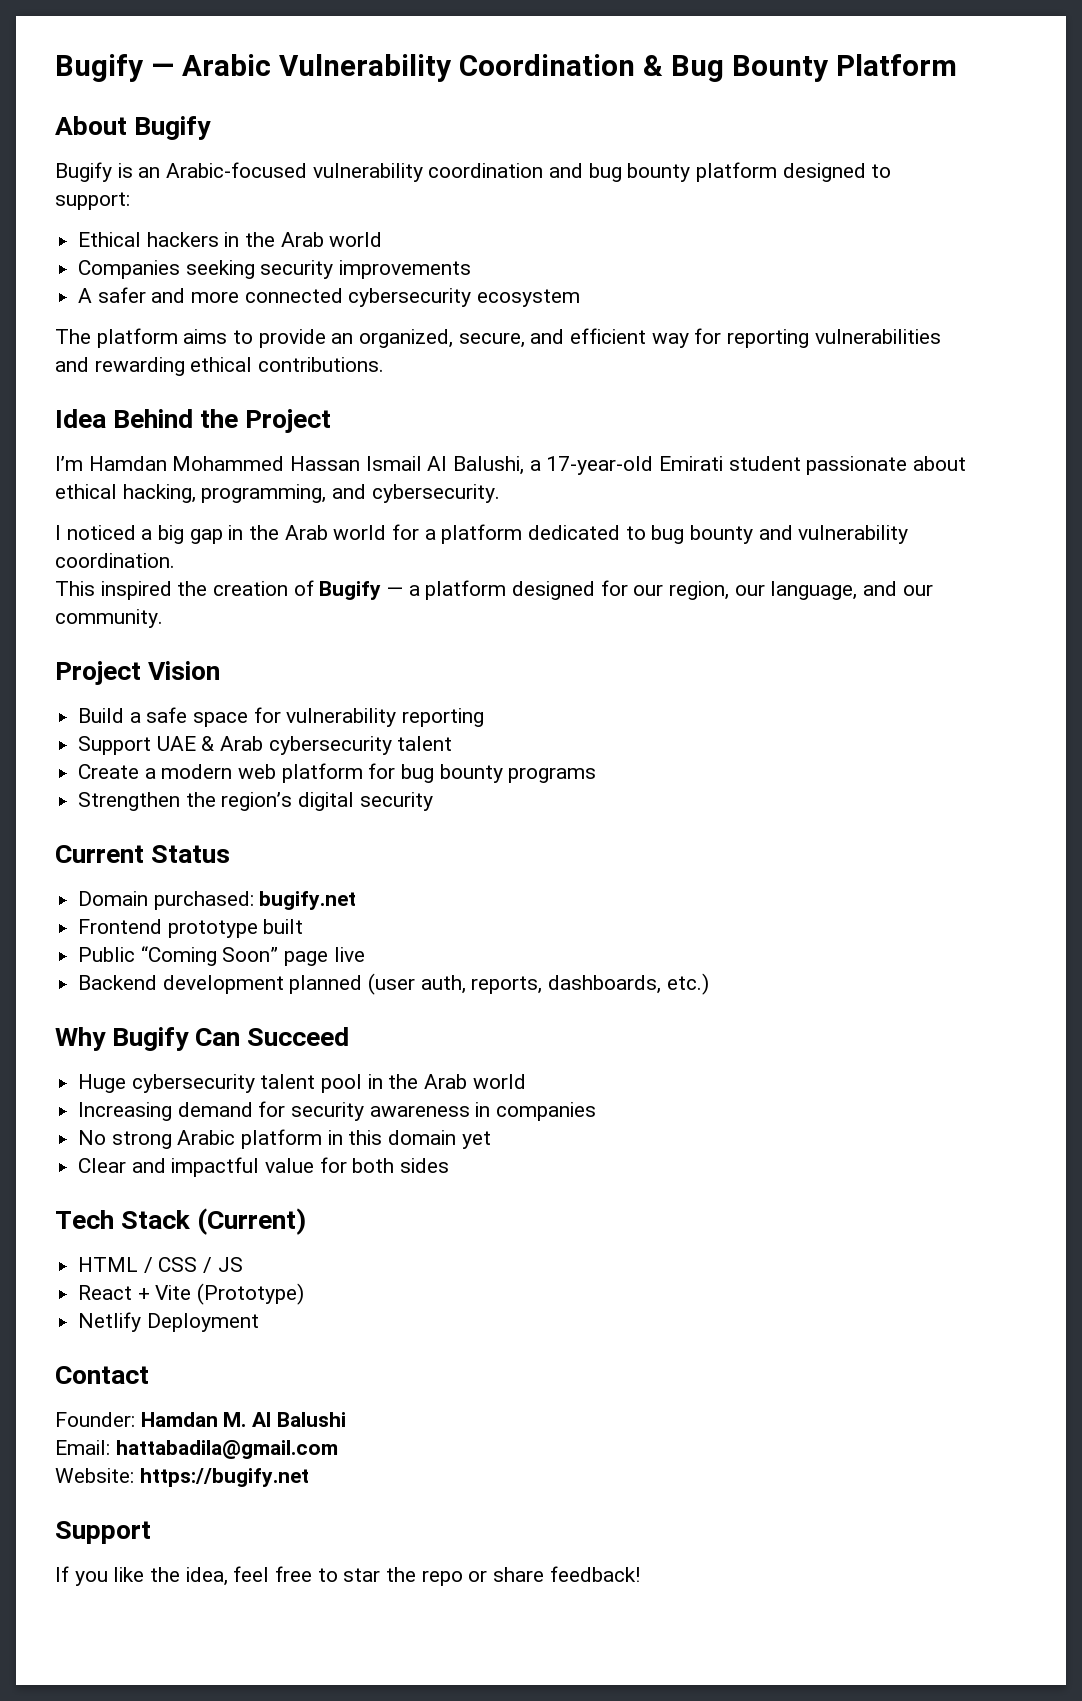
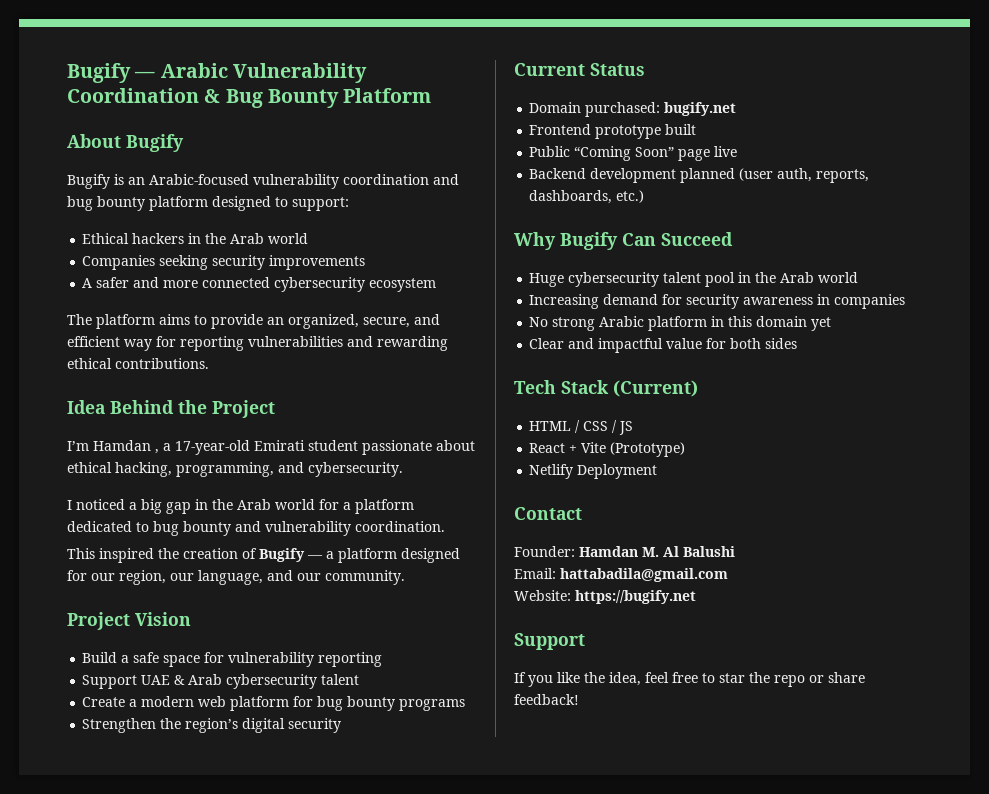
- I’m Hamdan Mohammed Hassan Ismail Al Balushi, a 17-year-old Emirati student passionate about ethical hacking, programming, and cybersecurity.
+ I’m Hamdan , a 17-year-old Emirati student passionate about ethical hacking, programming, and cybersecurity.

